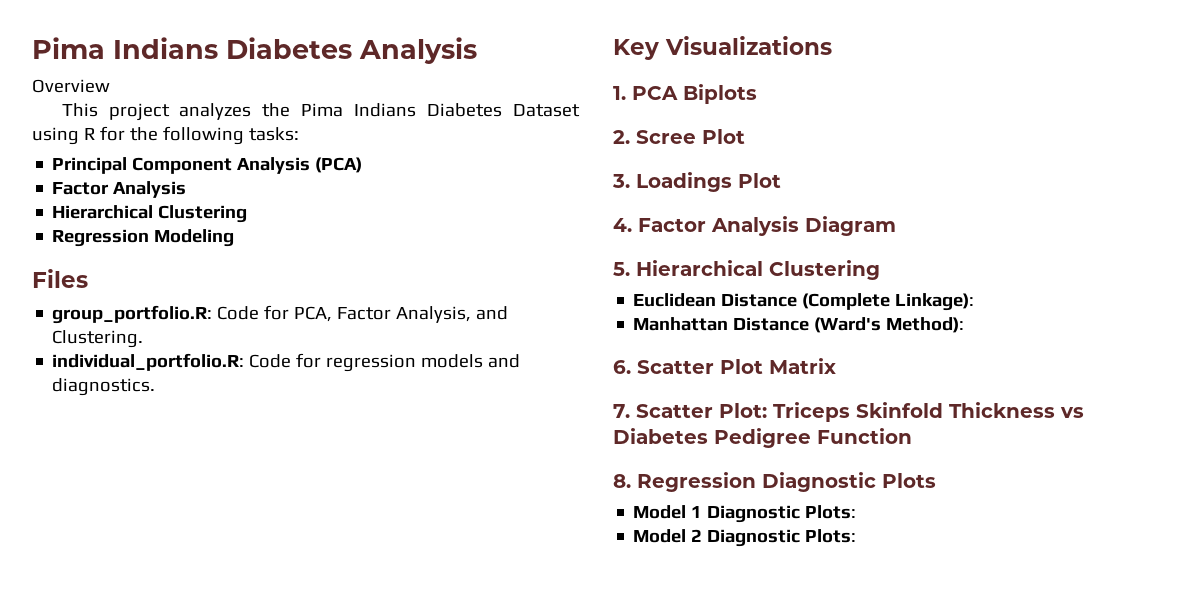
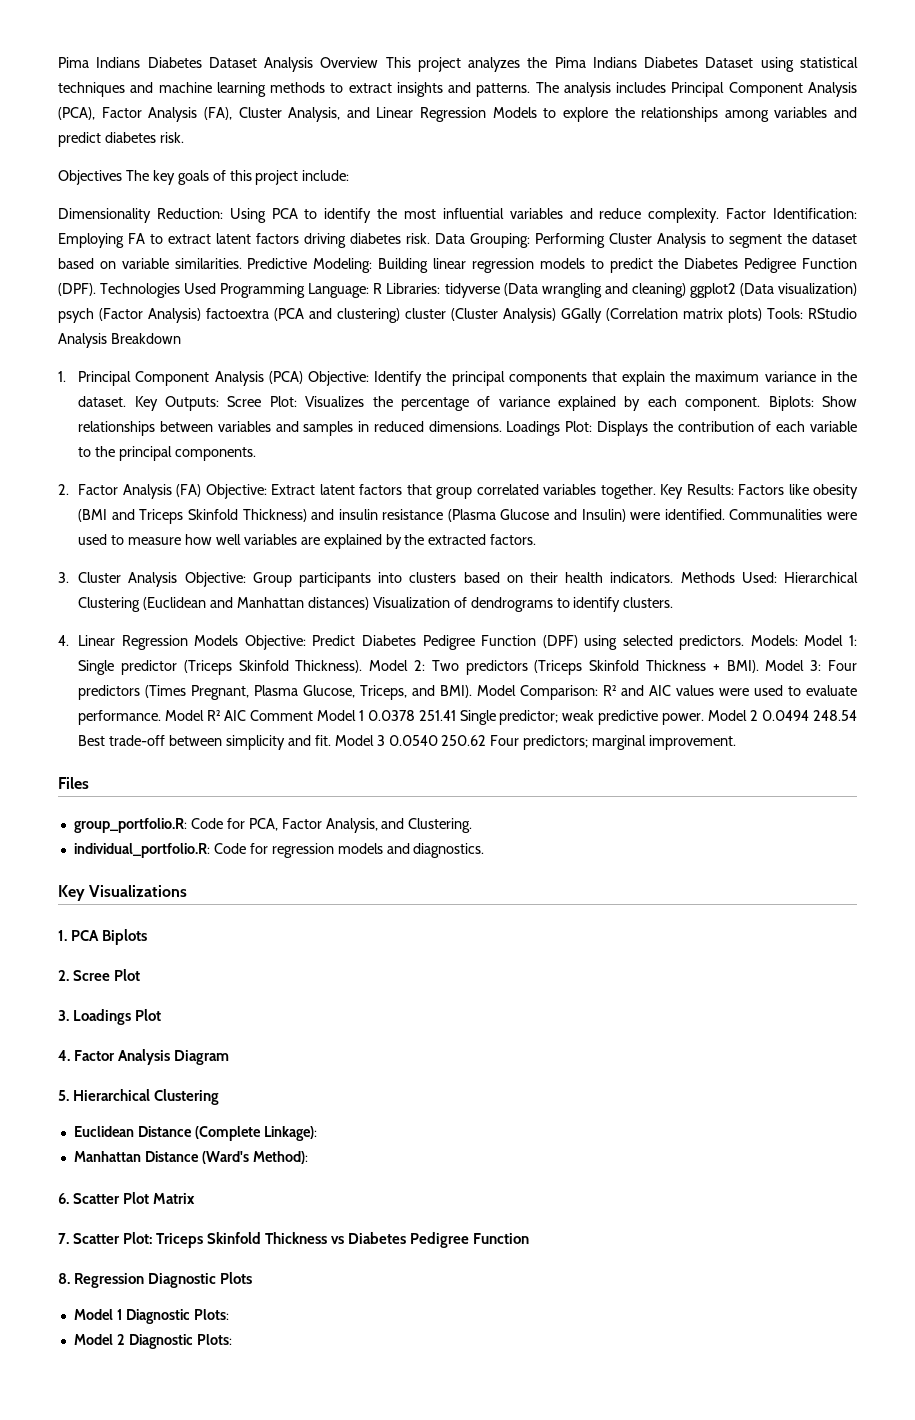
- Pima Indians Diabetes Analysis
- Overview
- This project analyzes the Pima Indians Diabetes Dataset using R for the following tasks:
- Principal Component Analysis (PCA)
- Factor Analysis
- Hierarchical Clustering
- Regression Modeling
+ Pima Indians Diabetes Dataset Analysis Overview This project analyzes the Pima Indians Diabetes Dataset using statistical techniques and machine learning methods to extract insights and patterns. The analysis includes Principal Component Analysis (PCA), Factor Analysis (FA), Cluster Analysis, and Linear Regression Models to explore the relationships among variables and predict diabetes risk.
+ Objectives The key goals of this project include:
+ Dimensionality Reduction: Using PCA to identify the most influential variables and reduce complexity. Factor Identification: Employing FA to extract latent factors driving diabetes risk. Data Grouping: Performing Cluster Analysis to segment the dataset based on variable similarities. Predictive Modeling: Building linear regression models to predict the Diabetes Pedigree Function (DPF). Technologies Used Programming Language: R Libraries: tidyverse (Data wrangling and cleaning) ggplot2 (Data visualization) psych (Factor Analysis) factoextra (PCA and clustering) cluster (Cluster Analysis) GGally (Correlation matrix plots) Tools: RStudio Analysis Breakdown
+ 1. Principal Component Analysis (PCA) Objective: Identify the principal components that explain the maximum variance in the dataset. Key Outputs: Scree Plot: Visualizes the percentage of variance explained by each component. Biplots: Show relationships between variables and samples in reduced dimensions. Loadings Plot: Displays the contribution of each variable to the principal components.
+ 2. Factor Analysis (FA) Objective: Extract latent factors that group correlated variables together. Key Results: Factors like obesity (BMI and Triceps Skinfold Thickness) and insulin resistance (Plasma Glucose and Insulin) were identified. Communalities were used to measure how well variables are explained by the extracted factors.
+ 3. Cluster Analysis Objective: Group participants into clusters based on their health indicators. Methods Used: Hierarchical Clustering (Euclidean and Manhattan distances) Visualization of dendrograms to identify clusters.
+ 4. Linear Regression Models Objective: Predict Diabetes Pedigree Function (DPF) using selected predictors. Models: Model 1: Single predictor (Triceps Skinfold Thickness). Model 2: Two predictors (Triceps Skinfold Thickness + BMI). Model 3: Four predictors (Times Pregnant, Plasma Glucose, Triceps, and BMI). Model Comparison: R² and AIC values were used to evaluate performance. Model R² AIC Comment Model 1 0.0378 251.41 Single predictor; weak predictive power. Model 2 0.0494 248.54 Best trade-off between simplicity and fit. Model 3 0.0540 250.62 Four predictors; marginal improvement.

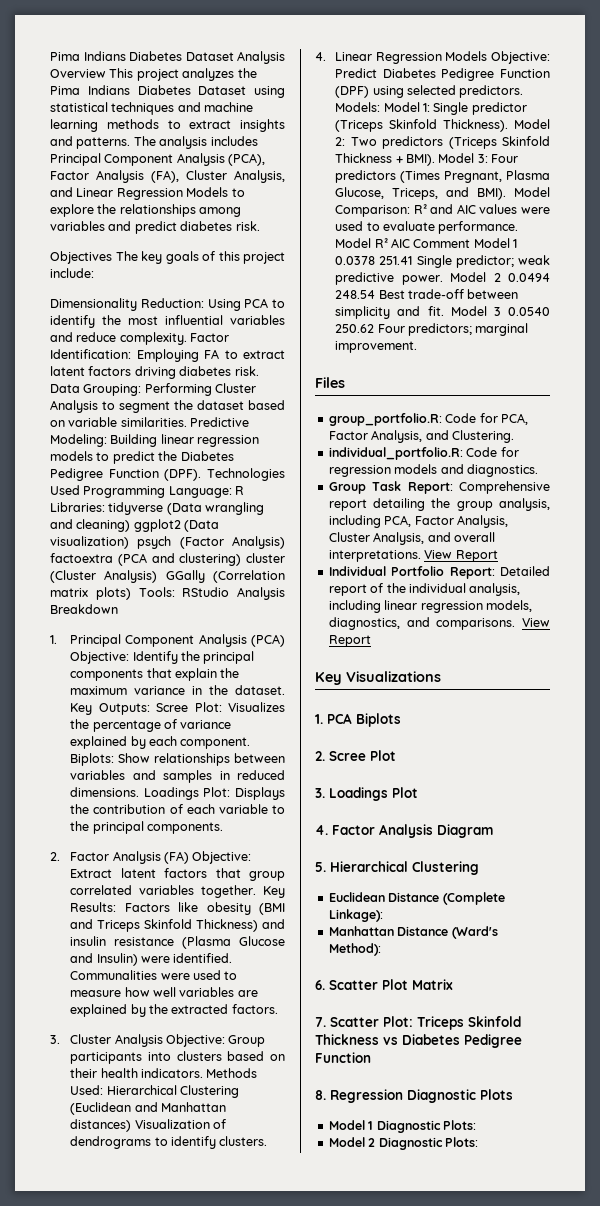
+ Group Task Report: Comprehensive report detailing the group analysis, including PCA, Factor Analysis, Cluster Analysis, and overall interpretations. View Report
+ Individual Portfolio Report: Detailed report of the individual analysis, including linear regression models, diagnostics, and comparisons. View Report

